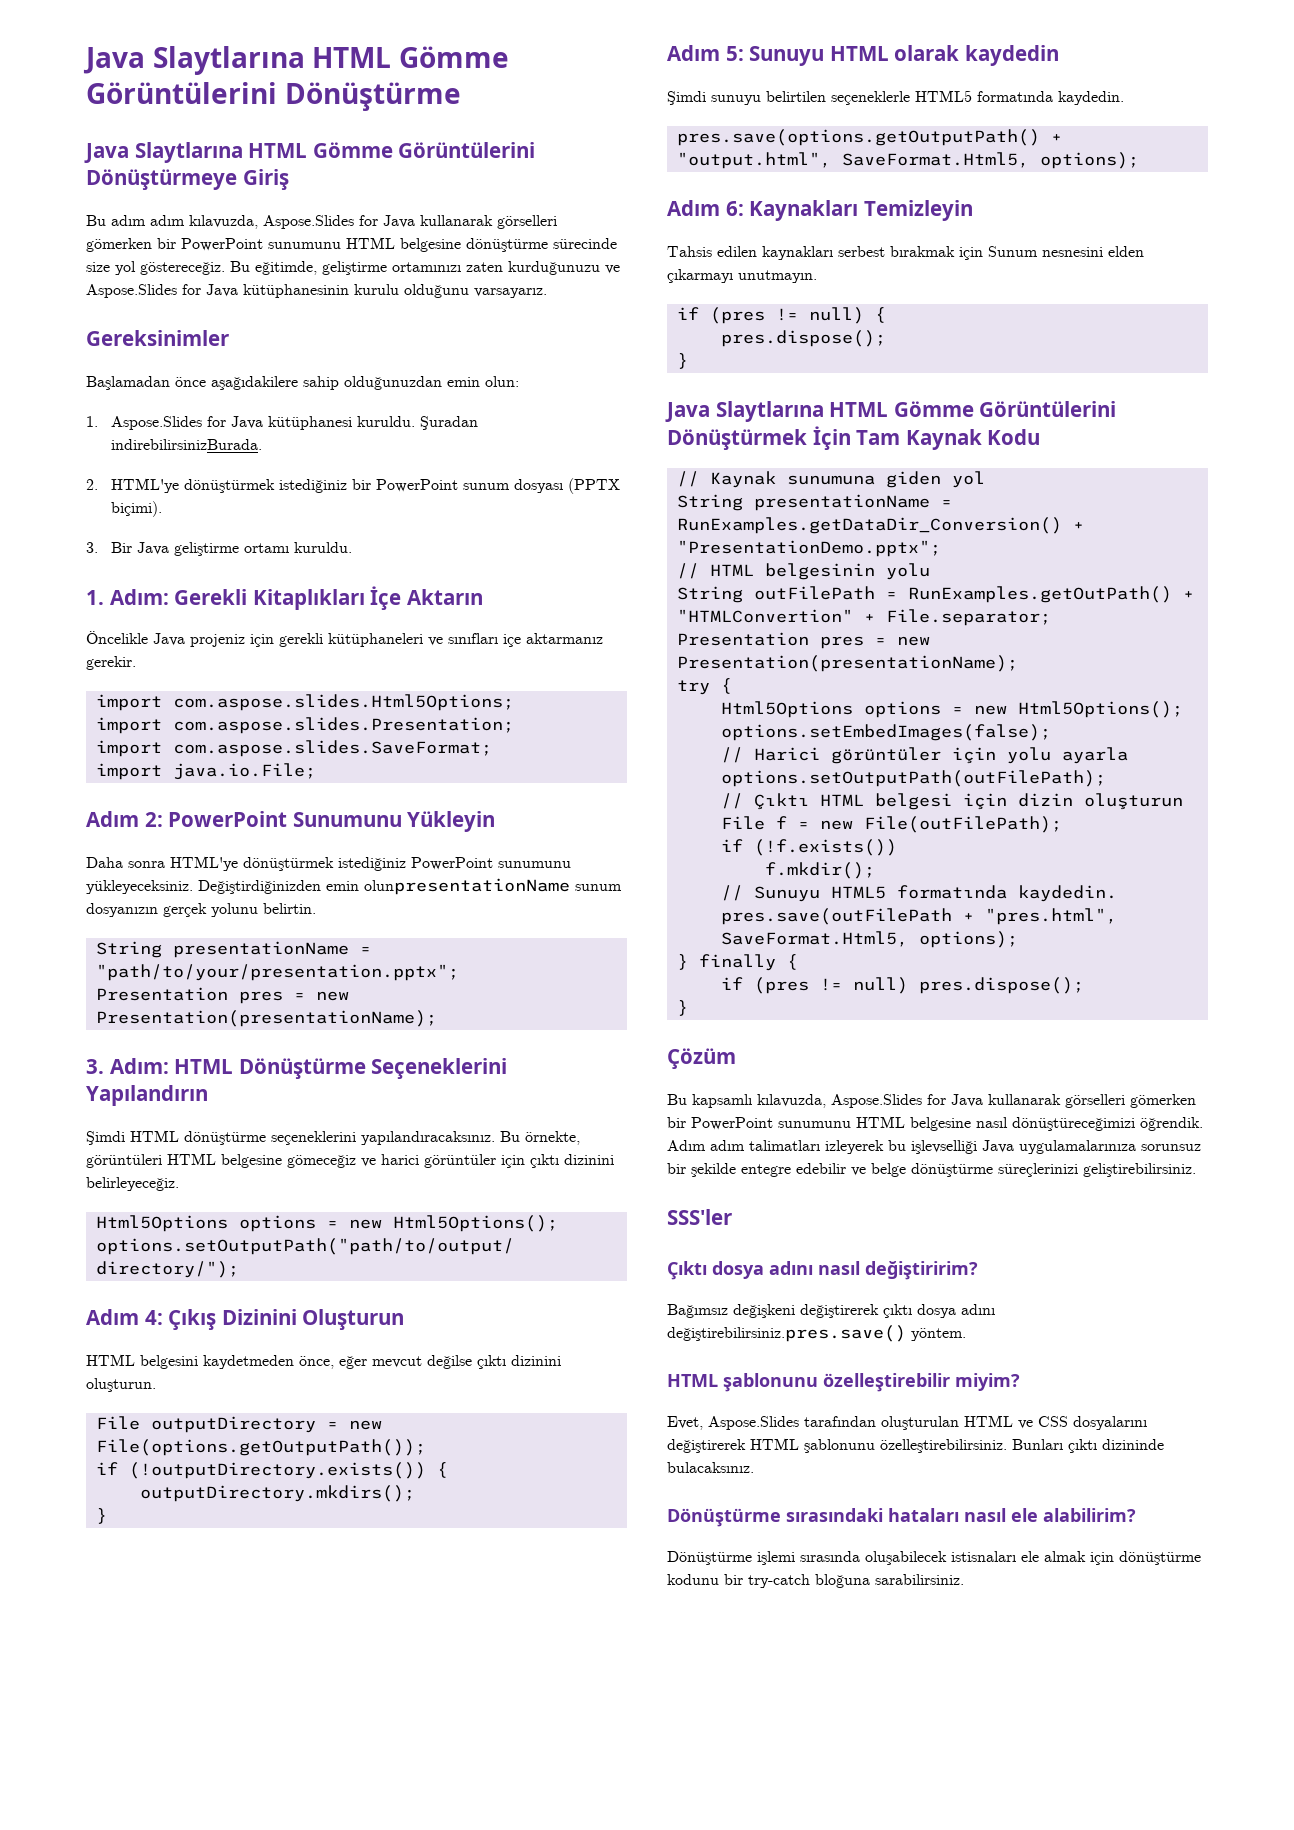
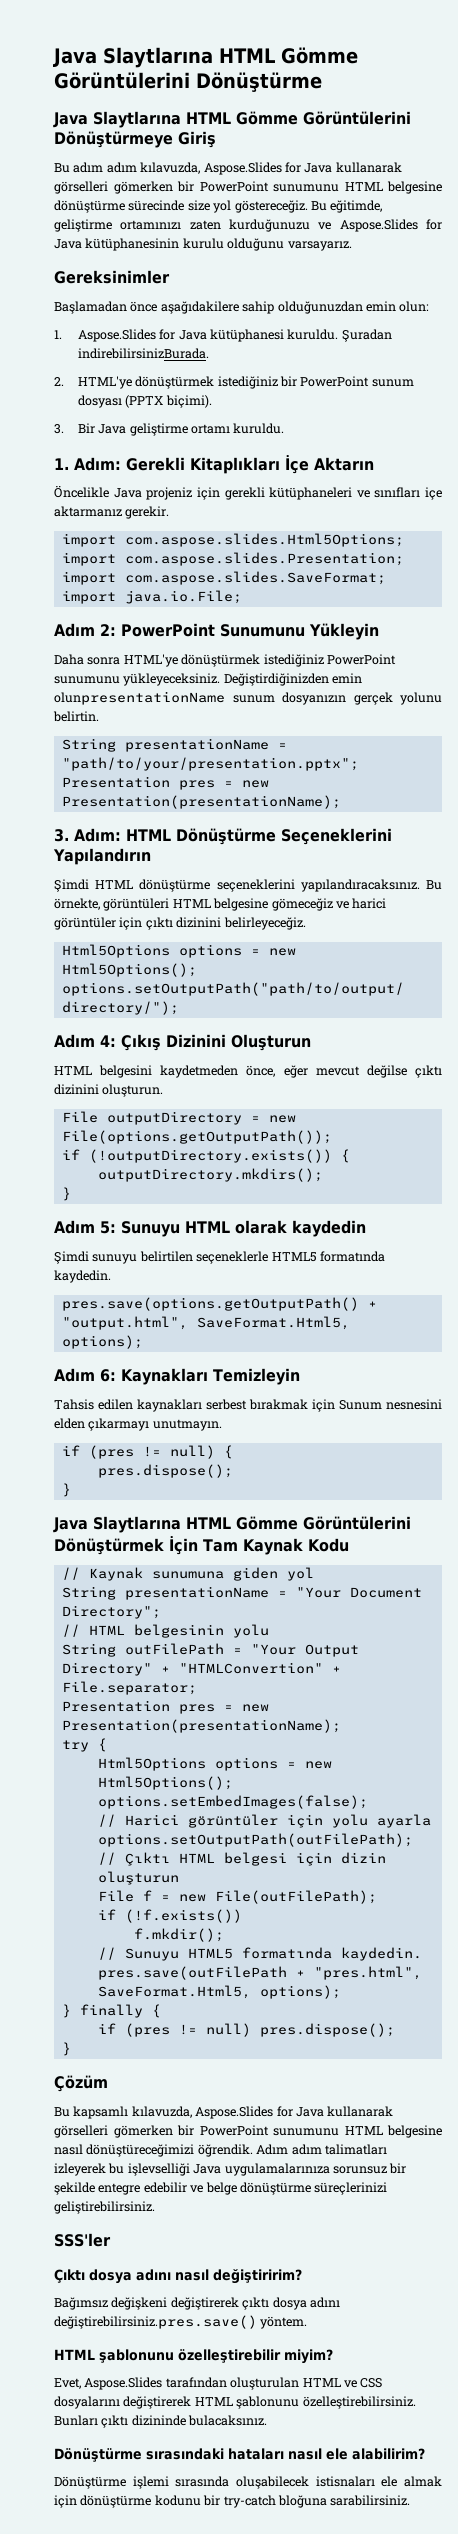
- String presentationName = RunExamples.getDataDir_Conversion() + "PresentationDemo.pptx";
+ String presentationName = "Your Document Directory";
- String outFilePath = RunExamples.getOutPath() + "HTMLConvertion" + File.separator;
+ String outFilePath = "Your Output Directory" + "HTMLConvertion" + File.separator;

